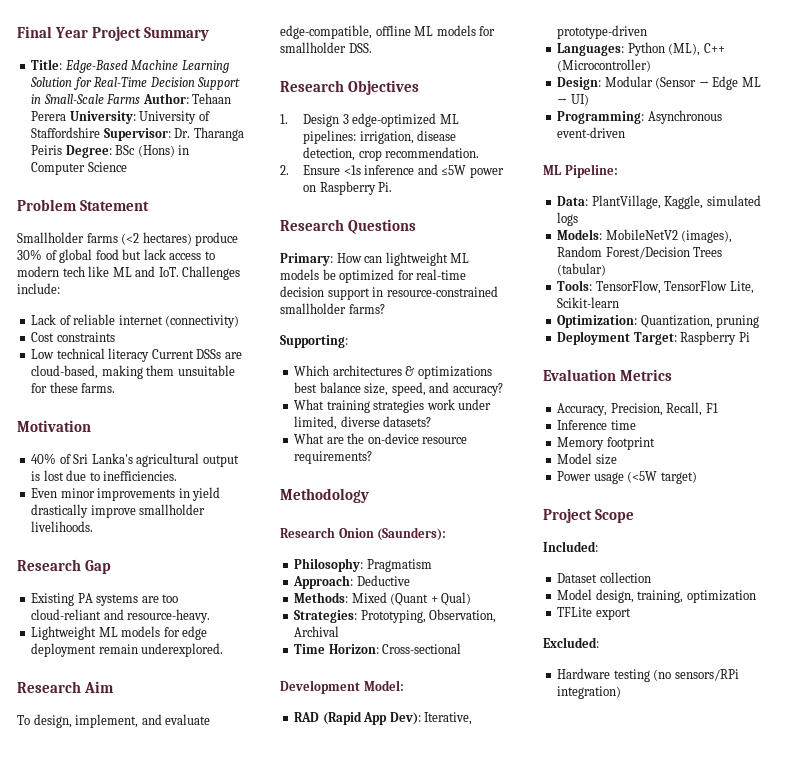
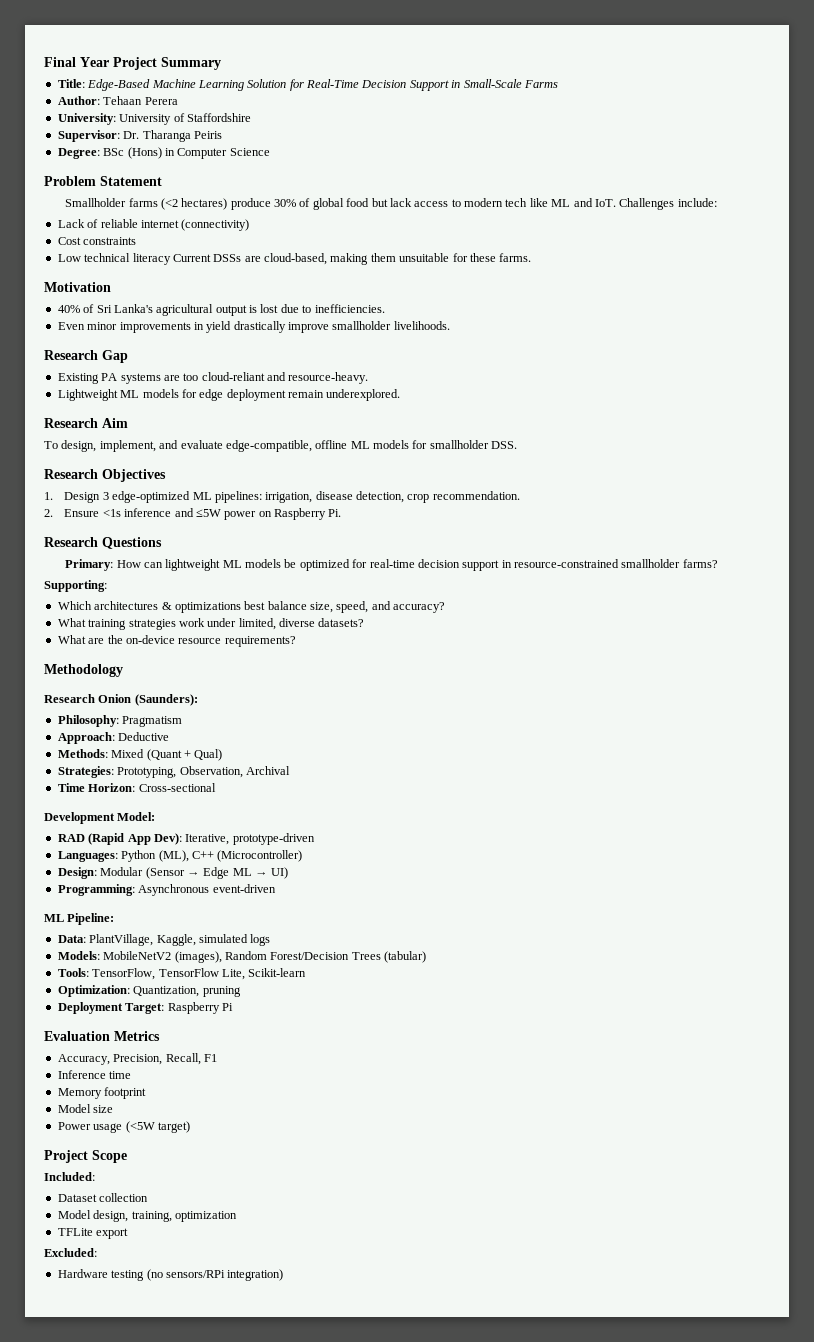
- Title: Edge-Based Machine Learning Solution for Real-Time Decision Support in Small-Scale Farms Author: Tehaan Perera University: University of Staffordshire Supervisor: Dr. Tharanga Peiris Degree: BSc (Hons) in Computer Science
+ Title: Edge-Based Machine Learning Solution for Real-Time Decision Support in Small-Scale Farms
+ Author: Tehaan Perera
+ University: University of Staffordshire
+ Supervisor: Dr. Tharanga Peiris
+ Degree: BSc (Hons) in Computer Science

